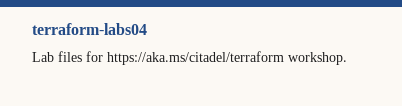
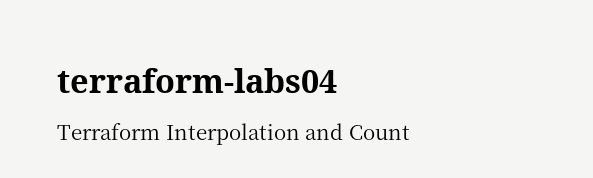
- Lab files for https://aka.ms/citadel/terraform workshop.
+ Terraform Interpolation and Count

